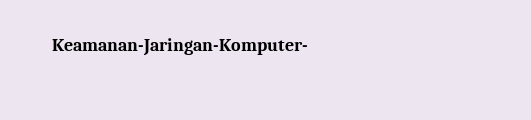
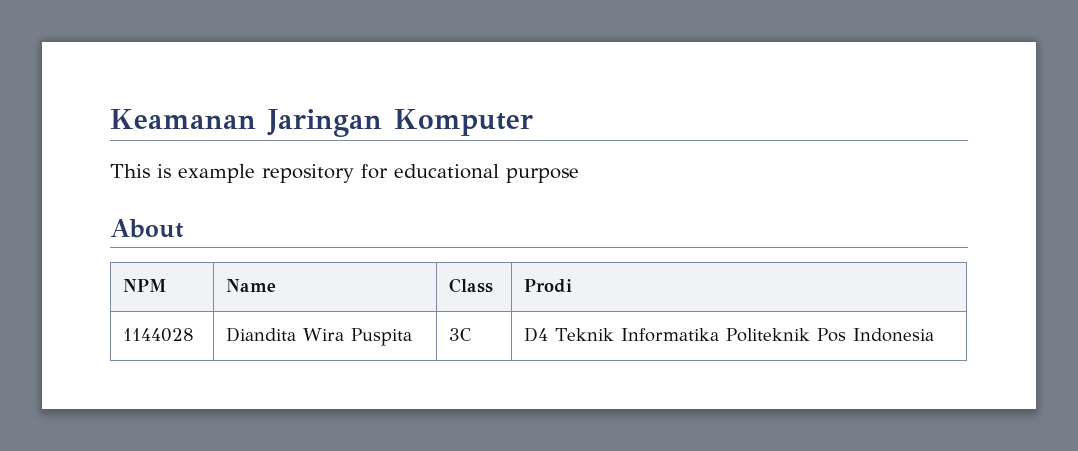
- Keamanan-Jaringan-Komputer-
+ Keamanan Jaringan Komputer
+ This is example repository for educational purpose
+ About
+ NPM | Name | Class | Prodi
+ 1144028 | Diandita Wira Puspita | 3C | D4 Teknik Informatika Politeknik Pos Indonesia

